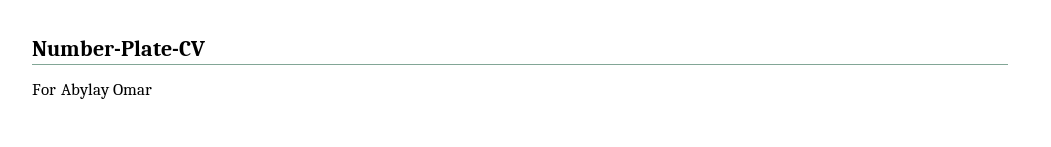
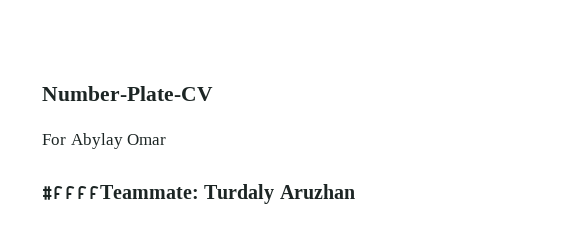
+ #ffffTeammate: Turdaly Aruzhan

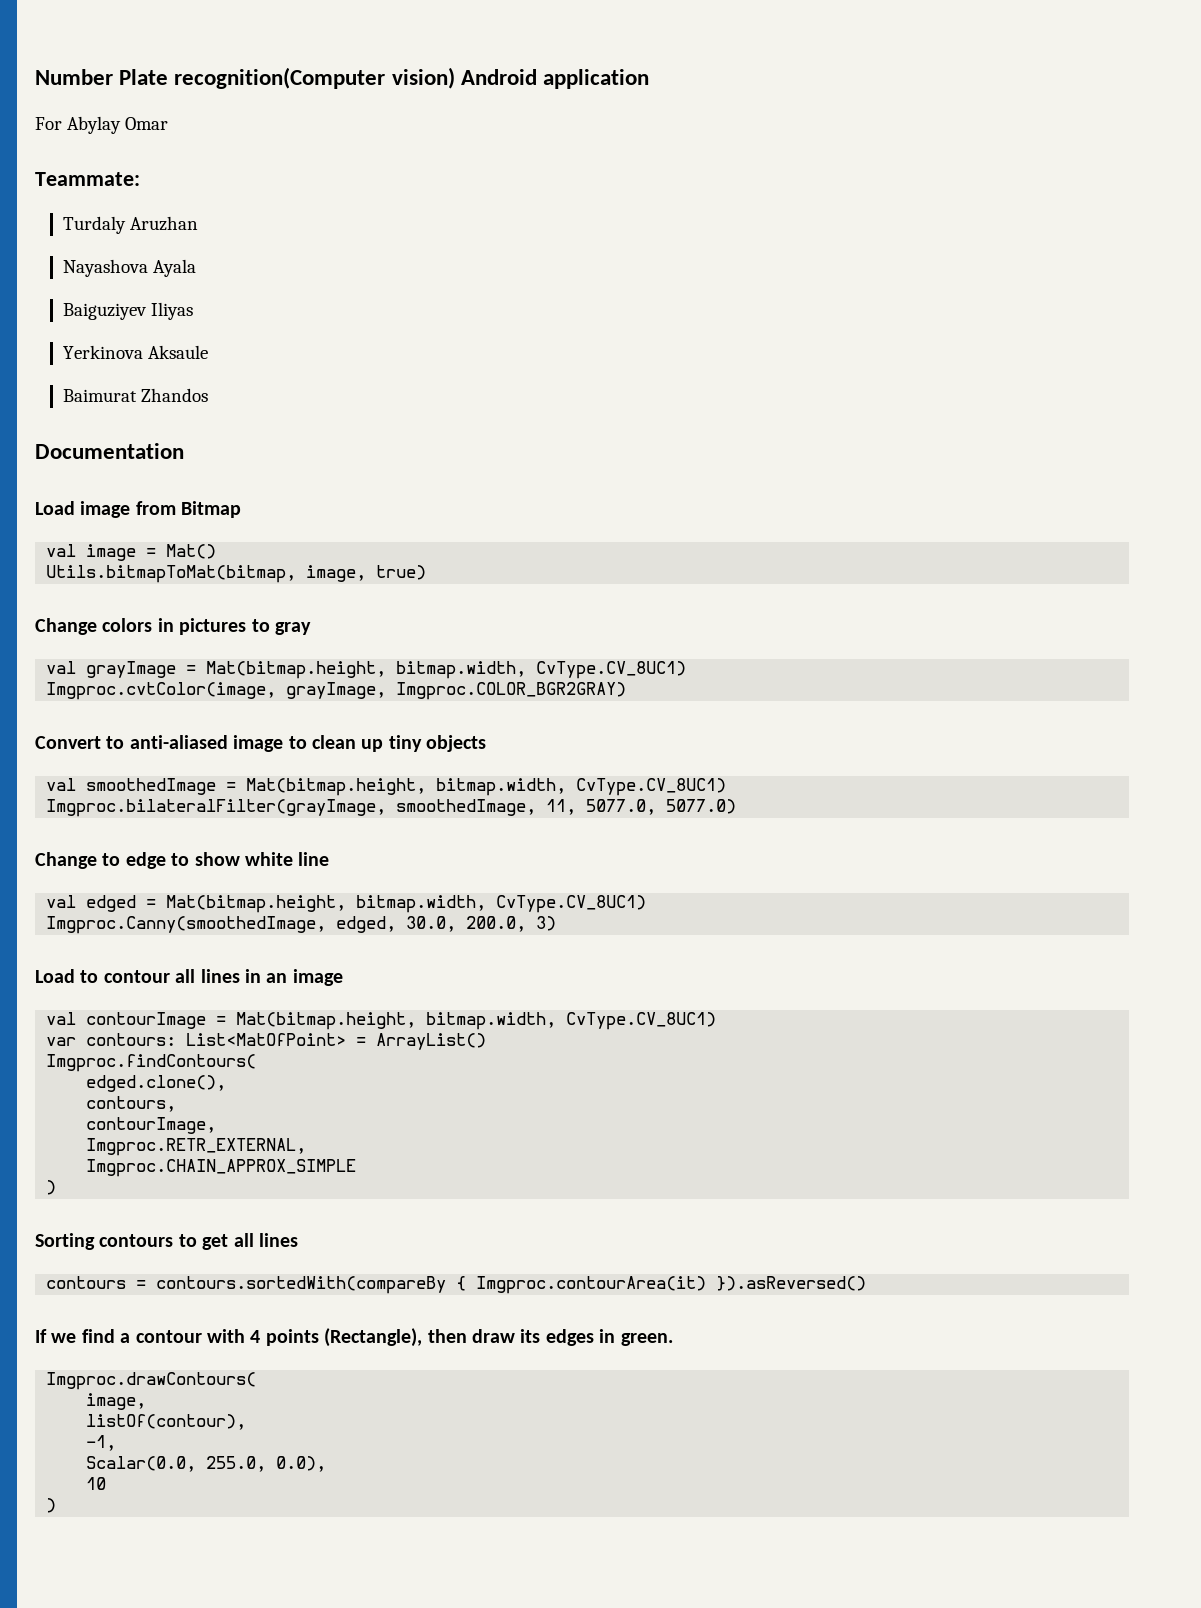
- Number-Plate-CV
+ Number Plate recognition(Computer vision) Android application
- #ffffTeammate: Turdaly Aruzhan
+ Teammate:
+ Turdaly Aruzhan
+ Nayashova Ayala
+ Baiguziyev Iliyas
+ Yerkinova Aksaule
+ Baimurat Zhandos
+ Documentation
+ Load image from Bitmap
+ val image = Mat()
+ Utils.bitmapToMat(bitmap, image, true)
+ Change colors in pictures to gray
+ val grayImage = Mat(bitmap.height, bitmap.width, CvType.CV_8UC1)
+ Imgproc.cvtColor(image, grayImage, Imgproc.COLOR_BGR2GRAY)
+ Convert to anti-aliased image to clean up tiny objects
+ val smoothedImage = Mat(bitmap.height, bitmap.width, CvType.CV_8UC1)
+ Imgproc.bilateralFilter(grayImage, smoothedImage, 11, 5077.0, 5077.0)
+ Change to edge to show white line
+ val edged = Mat(bitmap.height, bitmap.width, CvType.CV_8UC1)
+ Imgproc.Canny(smoothedImage, edged, 30.0, 200.0, 3)
+ Load to contour all lines in an image
+ val contourImage = Mat(bitmap.height, bitmap.width, CvType.CV_8UC1)
+ var contours: List<MatOfPoint> = ArrayList()
+ Imgproc.findContours(
+ edged.clone(),
+ contours,
+ contourImage,
+ Imgproc.RETR_EXTERNAL,
+ Imgproc.CHAIN_APPROX_SIMPLE
+ )
+ Sorting contours to get all lines
+ contours = contours.sortedWith(compareBy { Imgproc.contourArea(it) }).asReversed()
+ If we find a contour with 4 points (Rectangle), then draw its edges in green.
+ Imgproc.drawContours(
+ image,
+ listOf(contour),
+ -1,
+ Scalar(0.0, 255.0, 0.0),
+ 10
+ )

